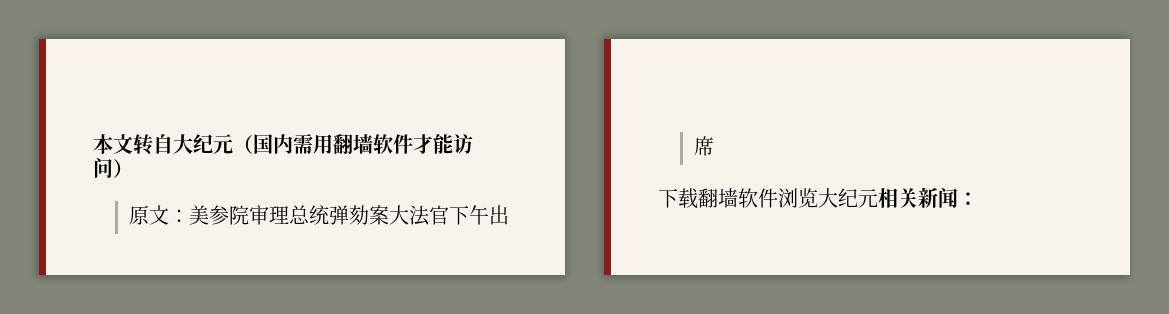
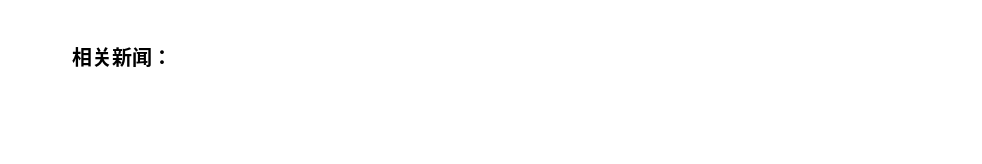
- 本文转自大纪元（国内需用翻墙软件才能访问）
- 原文：美参院审理总统弹劾案大法官下午出席
- 下载翻墙软件浏览大纪元相关新闻：
+ 相关新闻：

